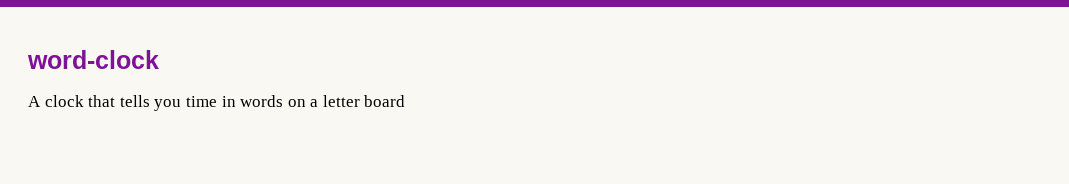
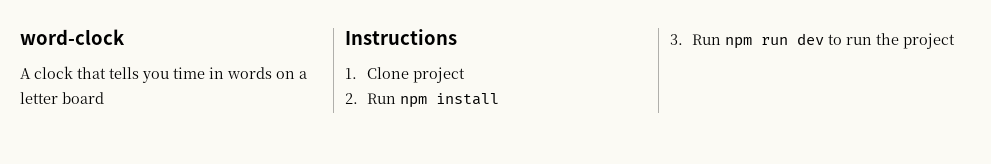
+ Instructions
+ 1. Clone project
+ 2. Run npm install
+ 3. Run npm run dev to run the project

